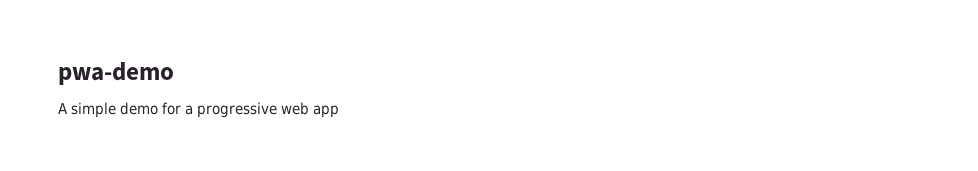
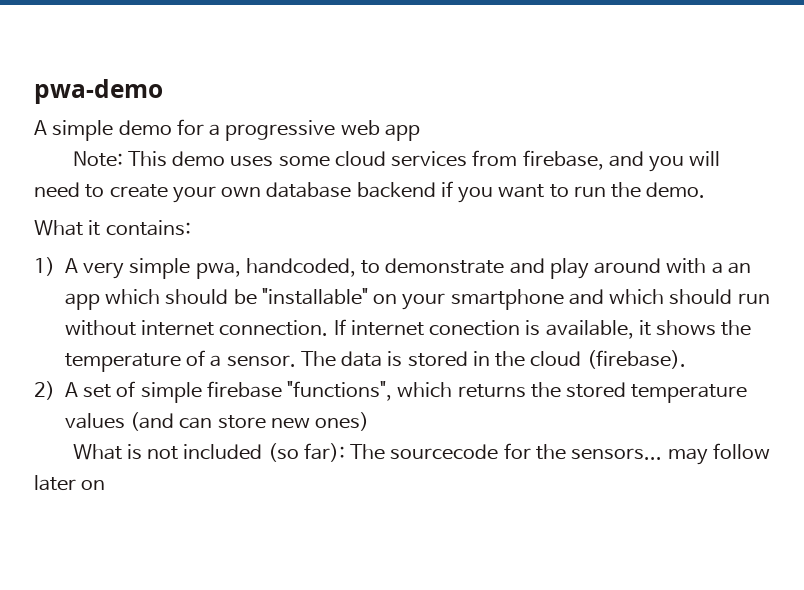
+ Note: This demo uses some cloud services from firebase, and you will need to create your own database backend if you want to run the demo.
+ What it contains:
+ 1) A very simple pwa, handcoded, to demonstrate and play around with a an app which should be "installable" on your smartphone and which should run without internet connection. If internet conection is available, it shows the temperature of a sensor. The data is stored in the cloud (firebase).
+ 2) A set of simple firebase "functions", which returns the stored temperature values (and can store new ones)
+ What is not included (so far): The sourcecode for the sensors... may follow later on

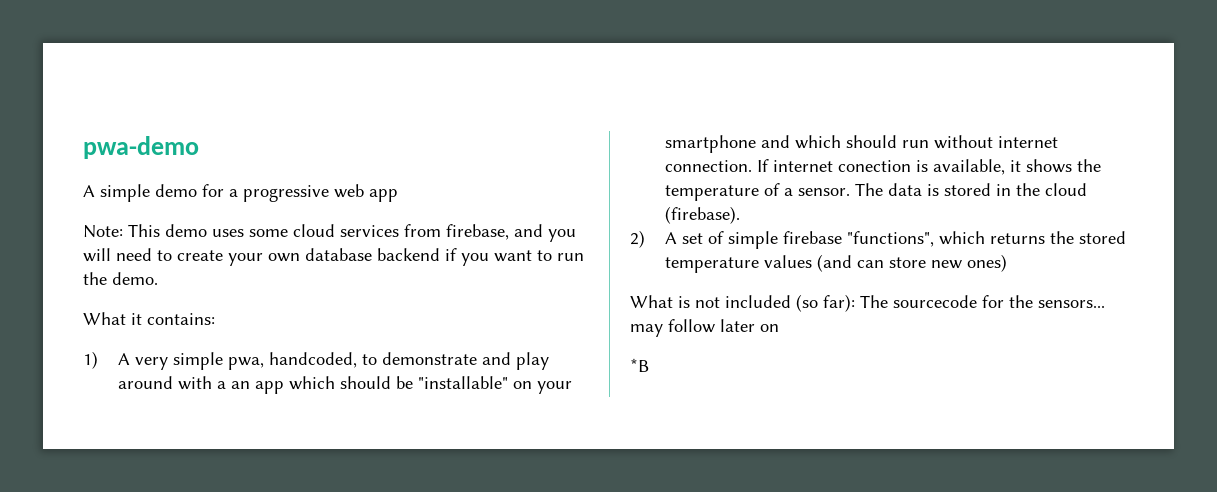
+ *B

